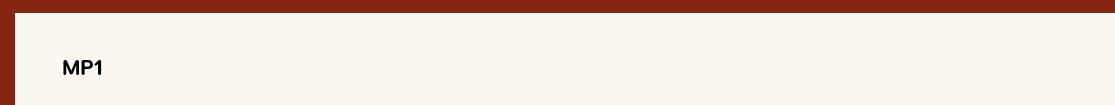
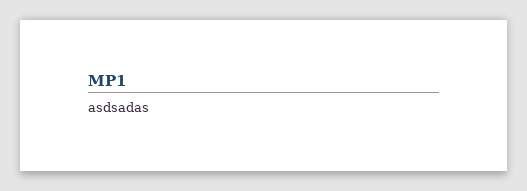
+ asdsadas

